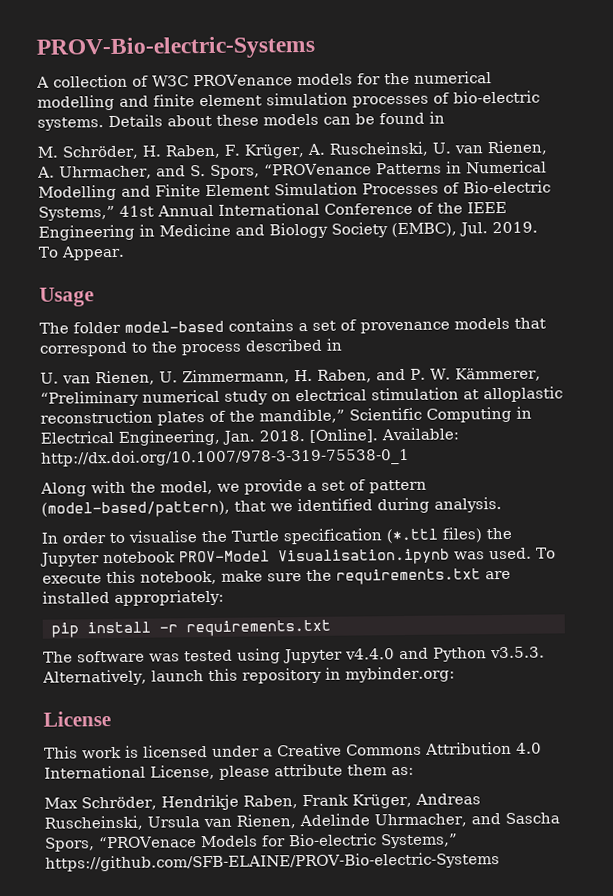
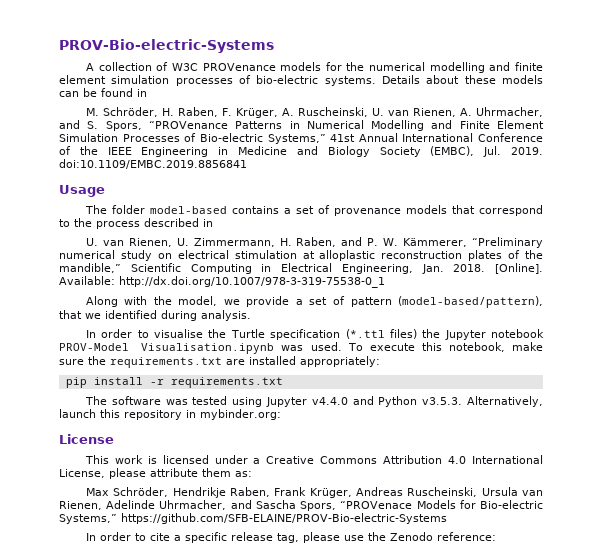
- M. Schröder, H. Raben, F. Krüger, A. Ruscheinski, U. van Rienen, A. Uhrmacher, and S. Spors, “PROVenance Patterns in Numerical Modelling and Finite Element Simulation Processes of Bio-electric Systems,” 41st Annual International Conference of the IEEE Engineering in Medicine and Biology Society (EMBC), Jul. 2019. To Appear.
+ M. Schröder, H. Raben, F. Krüger, A. Ruscheinski, U. van Rienen, A. Uhrmacher, and S. Spors, “PROVenance Patterns in Numerical Modelling and Finite Element Simulation Processes of Bio-electric Systems,” 41st Annual International Conference of the IEEE Engineering in Medicine and Biology Society (EMBC), Jul. 2019. doi:10.1109/EMBC.2019.8856841
+ In order to cite a specific release tag, please use the Zenodo reference:

